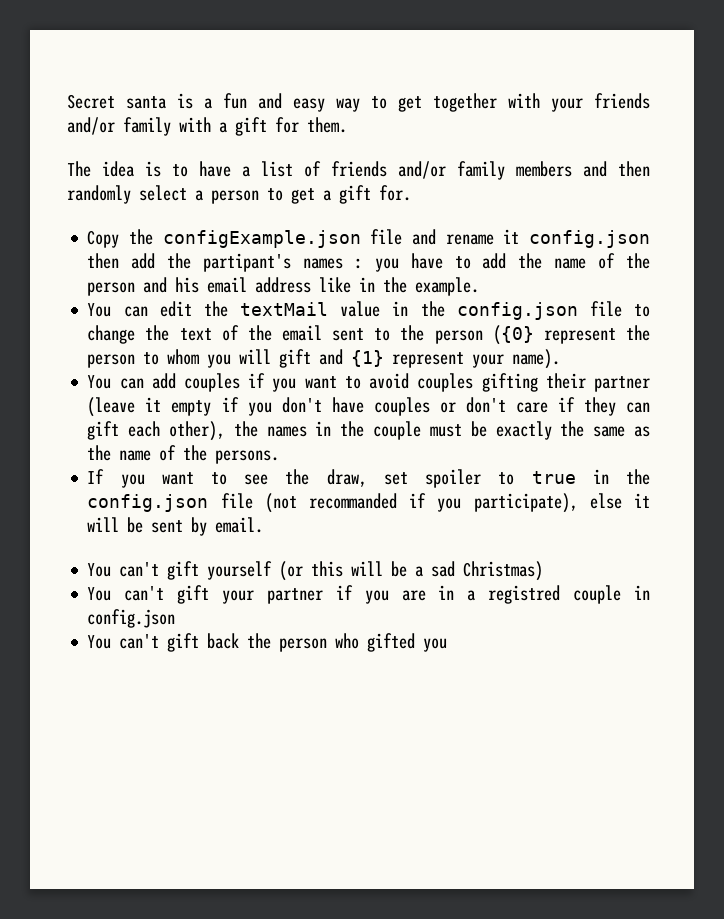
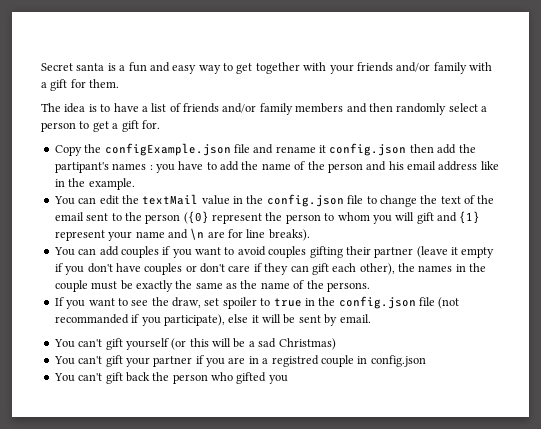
- You can edit the textMail value in the config.json file to change the text of the email sent to the person ({0} represent the person to whom you will gift and {1} represent your name).
+ You can edit the textMail value in the config.json file to change the text of the email sent to the person ({0} represent the person to whom you will gift and {1} represent your name and \n are for line breaks).

